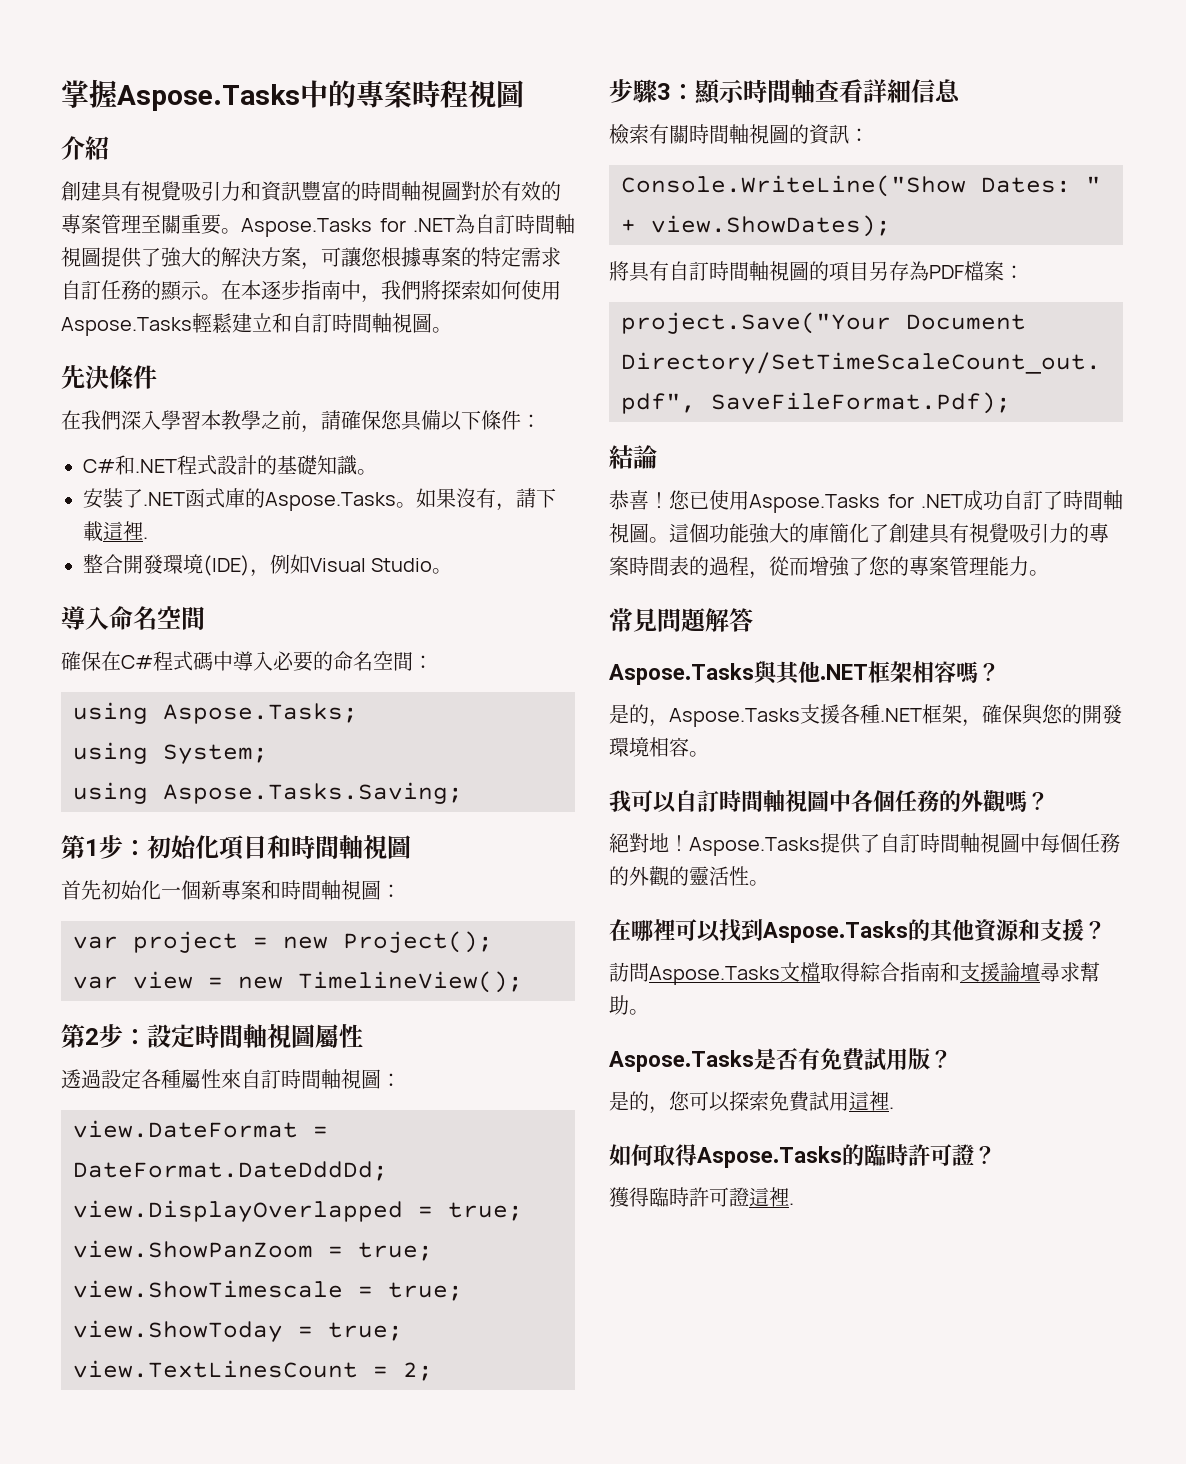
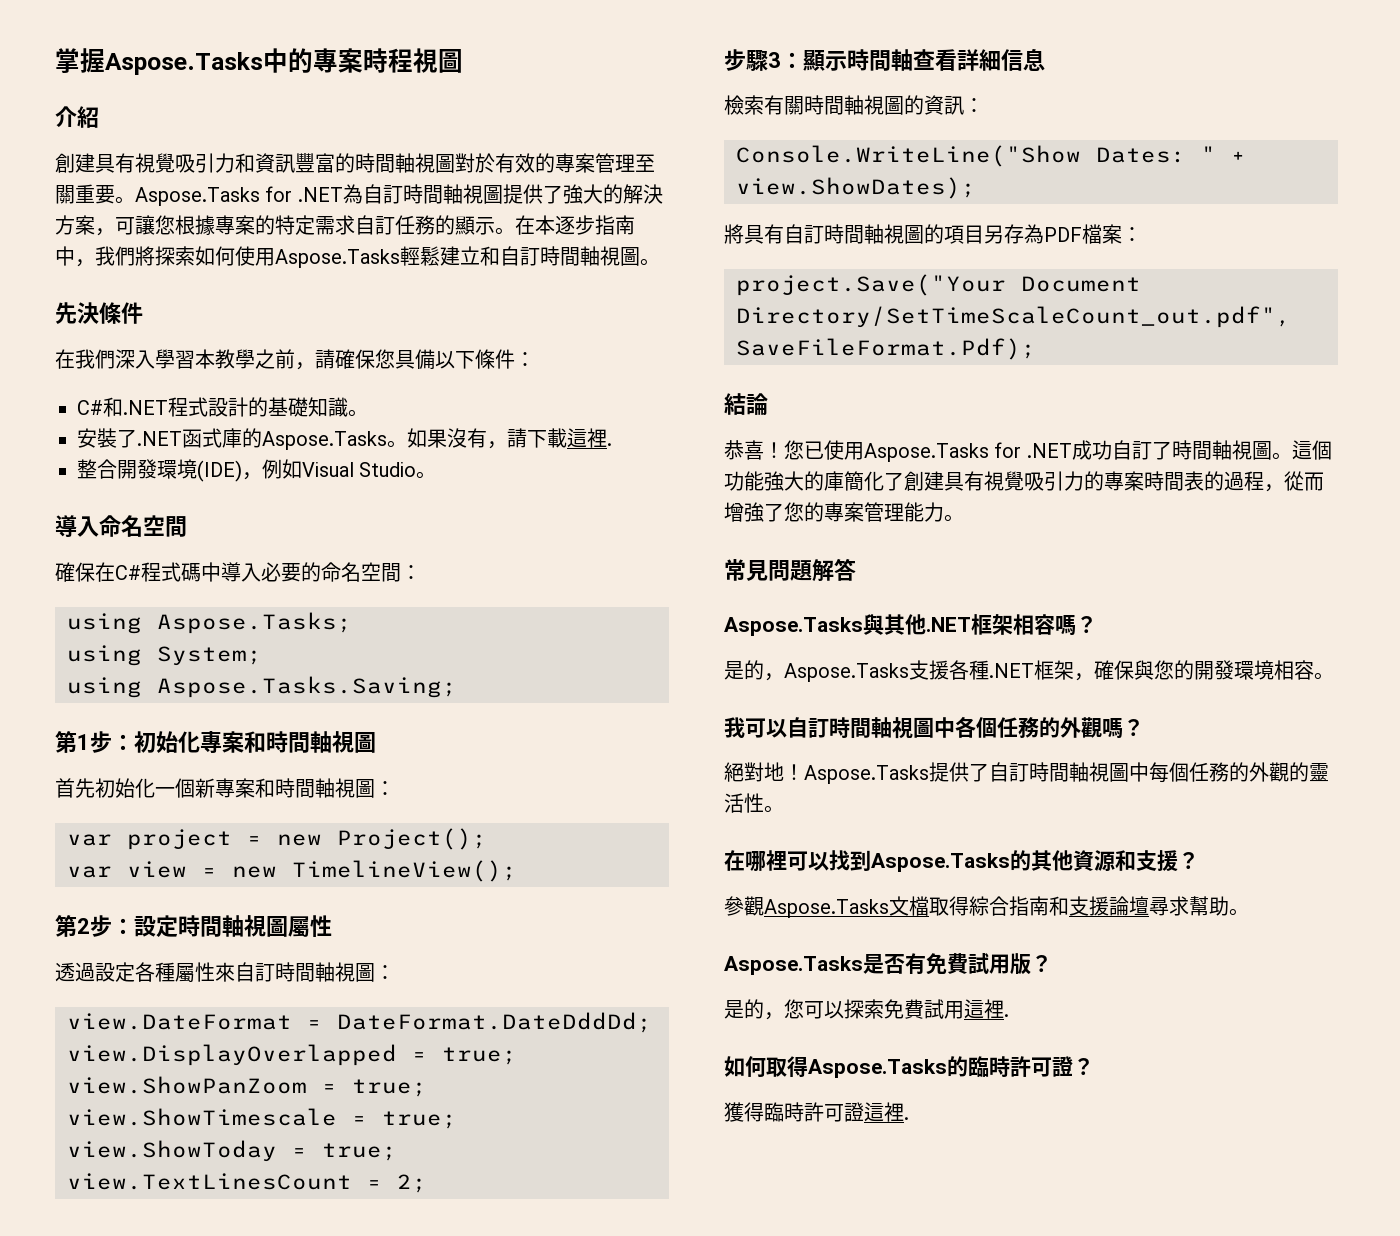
- 第1步：初始化項目和時間軸視圖
+ 第1步：初始化專案和時間軸視圖
- 訪問Aspose.Tasks文檔取得綜合指南和支援論壇尋求幫助。
+ 參觀Aspose.Tasks文檔取得綜合指南和支援論壇尋求幫助。

